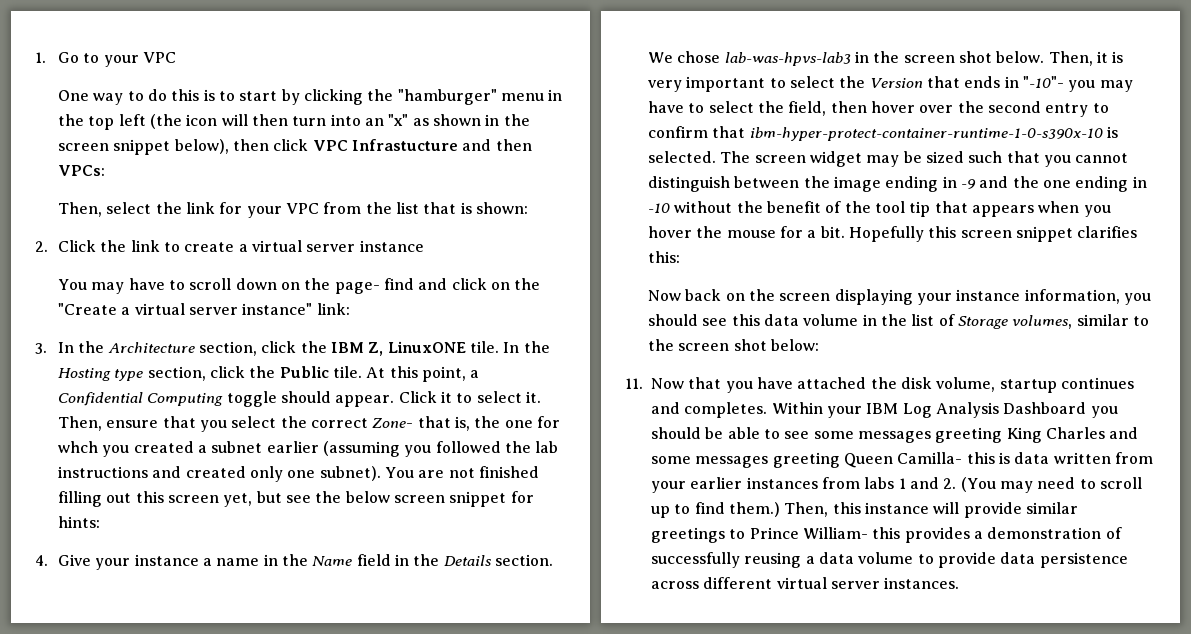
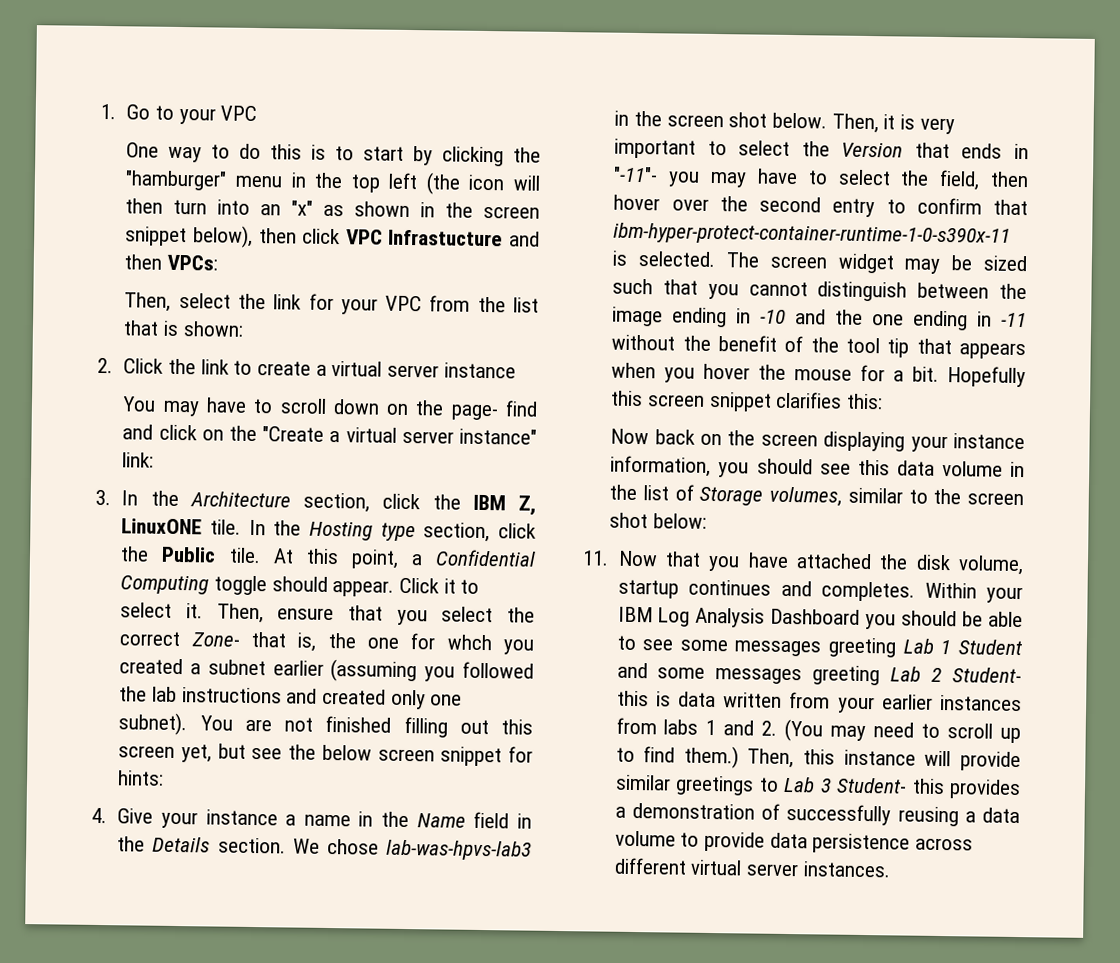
- Then, it is very important to select the Version that ends in "-10"- you may have to select the field, then hover over the second entry to confirm that ibm-hyper-protect-container-runtime-1-0-s390x-10 is selected.
+ Then, it is very important to select the Version that ends in "-11"- you may have to select the field, then hover over the second entry to confirm that ibm-hyper-protect-container-runtime-1-0-s390x-11 is selected.
- The screen widget may be sized such that you cannot distinguish between the image ending in -9 and the one ending in -10 without the benefit of the tool tip that appears when you hover the mouse for a bit.
+ The screen widget may be sized such that you cannot distinguish between the image ending in -10 and the one ending in -11 without the benefit of the tool tip that appears when you hover the mouse for a bit.
- Within your IBM Log Analysis Dashboard you should be able to see some messages greeting King Charles and some messages greeting Queen Camilla- this is data written from your earlier instances from labs 1 and 2. (You may need to scroll up to find them.)
+ Within your IBM Log Analysis Dashboard you should be able to see some messages greeting Lab 1 Student and some messages greeting Lab 2 Student- this is data written from your earlier instances from labs 1 and 2. (You may need to scroll up to find them.)
- Then, this instance will provide similar greetings to Prince William- this provides a demonstration of successfully reusing a data volume to provide data persistence across different virtual server instances.
+ Then, this instance will provide similar greetings to Lab 3 Student- this provides a demonstration of successfully reusing a data volume to provide data persistence across different virtual server instances.

